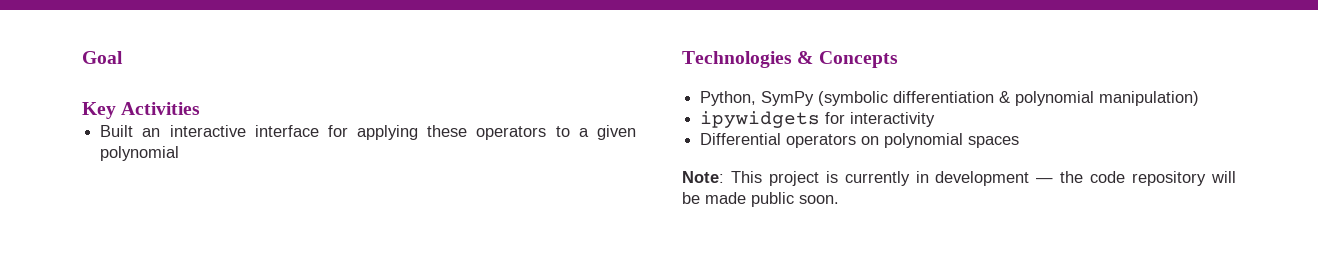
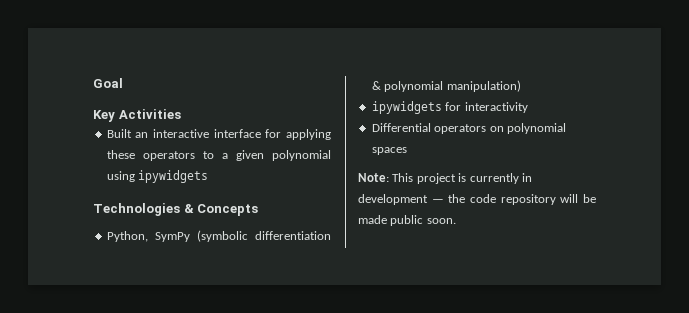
- Built an interactive interface for applying these operators to a given polynomial
+ Built an interactive interface for applying these operators to a given polynomial using ipywidgets

